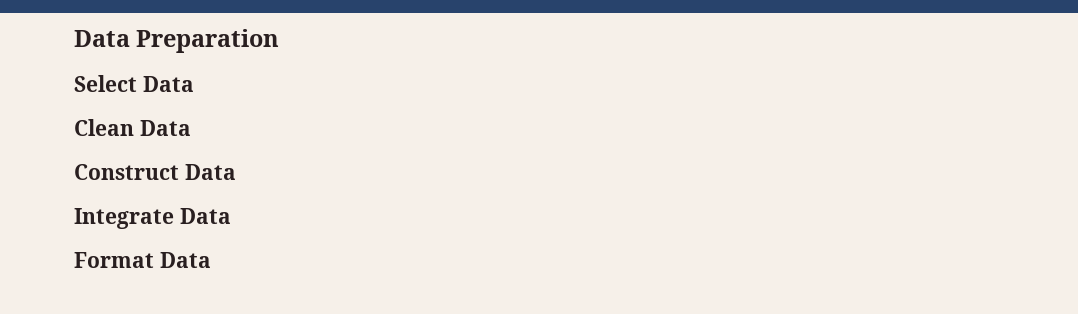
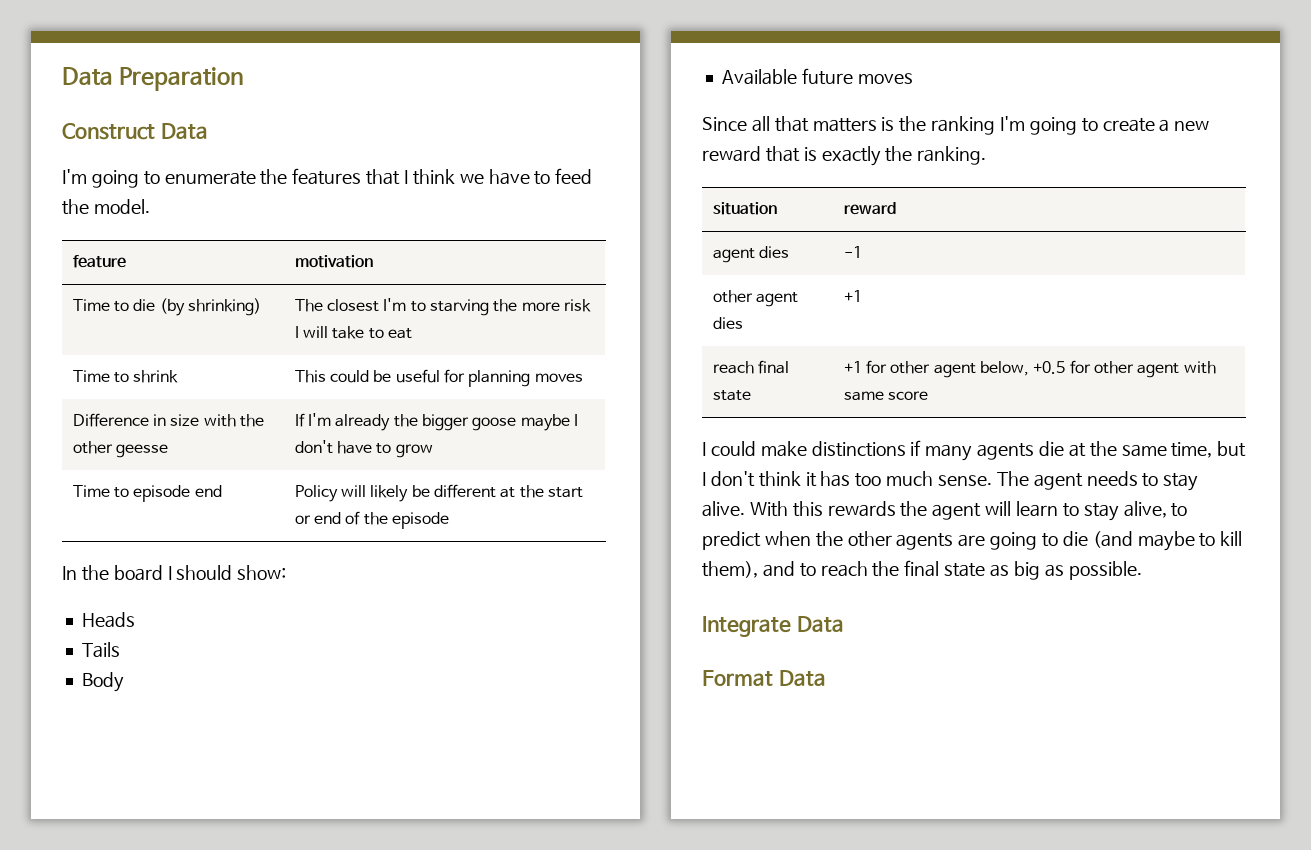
- Select Data
- Clean Data
  Construct Data
+ I'm going to enumerate the features that I think we have to feed the model.
+ feature | motivation
+ Time to die (by shrinking) | The closest I'm to starving the more risk I will take to eat
+ Time to shrink | This could be useful for planning moves
+ Difference in size with the other geesse | If I'm already the bigger goose maybe I don't have to grow
+ Time to episode end | Policy will likely be different at the start or end of the episode
+ In the board I should show:
+ Heads
+ Tails
+ Body
+ Available future moves
+ Since all that matters is the ranking I'm going to create a new reward that is exactly the ranking.
+ situation | reward
+ agent dies | -1
+ other agent dies | +1
+ reach final state | +1 for other agent below, +0.5 for other agent with same score
+ I could make distinctions if many agents die at the same time, but I don't think it has too much sense. The agent needs to stay alive. With this rewards the agent will learn to stay alive, to predict when the other agents are going to die (and maybe to kill them), and to reach the final state as big as possible.

